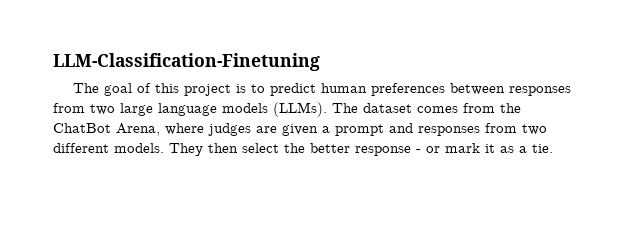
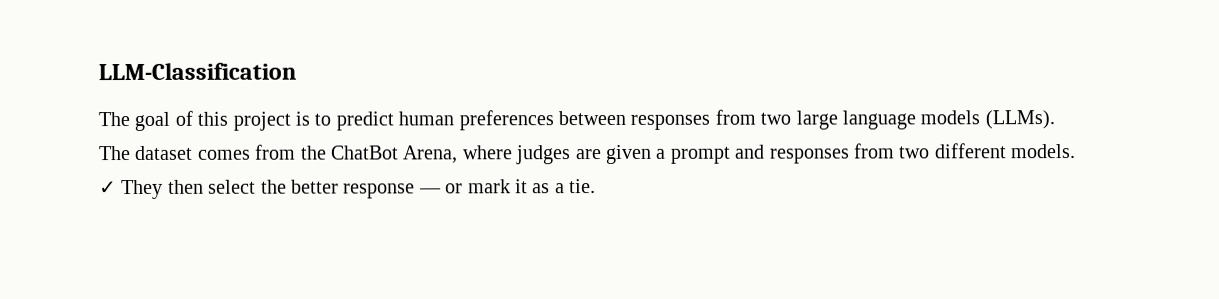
- LLM-Classification-Finetuning
+ LLM-Classification
- The goal of this project is to predict human preferences between responses from two large language models (LLMs). The dataset comes from the ChatBot Arena, where judges are given a prompt and responses from two different models. They then select the better response - or mark it as a tie.
+ The goal of this project is to predict human preferences between responses from two large language models (LLMs).
+ The dataset comes from the ChatBot Arena, where judges are given a prompt and responses from two different models.
+ ✓ They then select the better response — or mark it as a tie.

